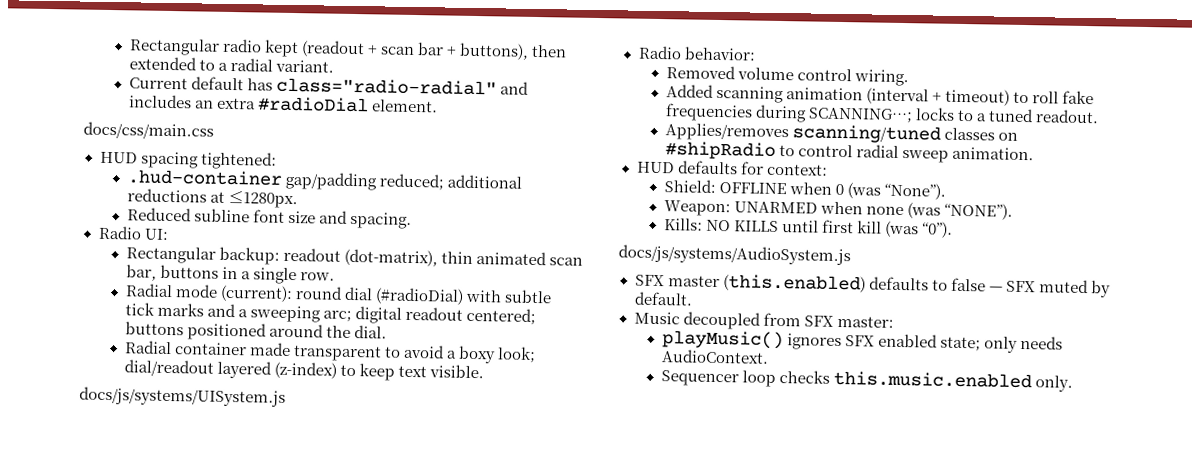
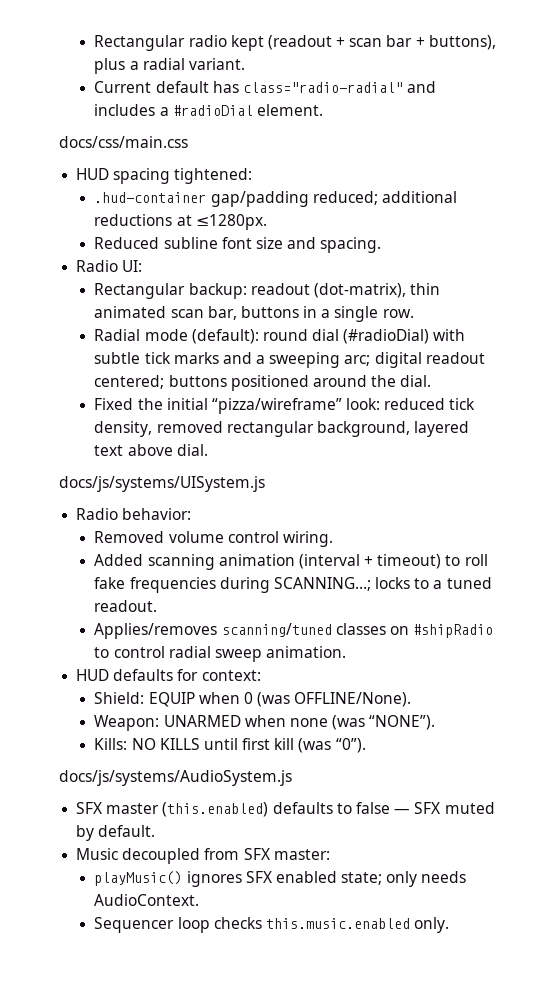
- Rectangular radio kept (readout + scan bar + buttons), then extended to a radial variant.
+ Rectangular radio kept (readout + scan bar + buttons), plus a radial variant.
- Current default has class="radio-radial" and includes an extra #radioDial element.
+ Current default has class="radio-radial" and includes a #radioDial element.
- Radial mode (current): round dial (#radioDial) with subtle tick marks and a sweeping arc; digital readout centered; buttons positioned around the dial.
+ Radial mode (default): round dial (#radioDial) with subtle tick marks and a sweeping arc; digital readout centered; buttons positioned around the dial.
- Radial container made transparent to avoid a boxy look; dial/readout layered (z-index) to keep text visible.
+ Fixed the initial “pizza/wireframe” look: reduced tick density, removed rectangular background, layered text above dial.
- Shield: OFFLINE when 0 (was “None”).
+ Shield: EQUIP when 0 (was OFFLINE/None).

